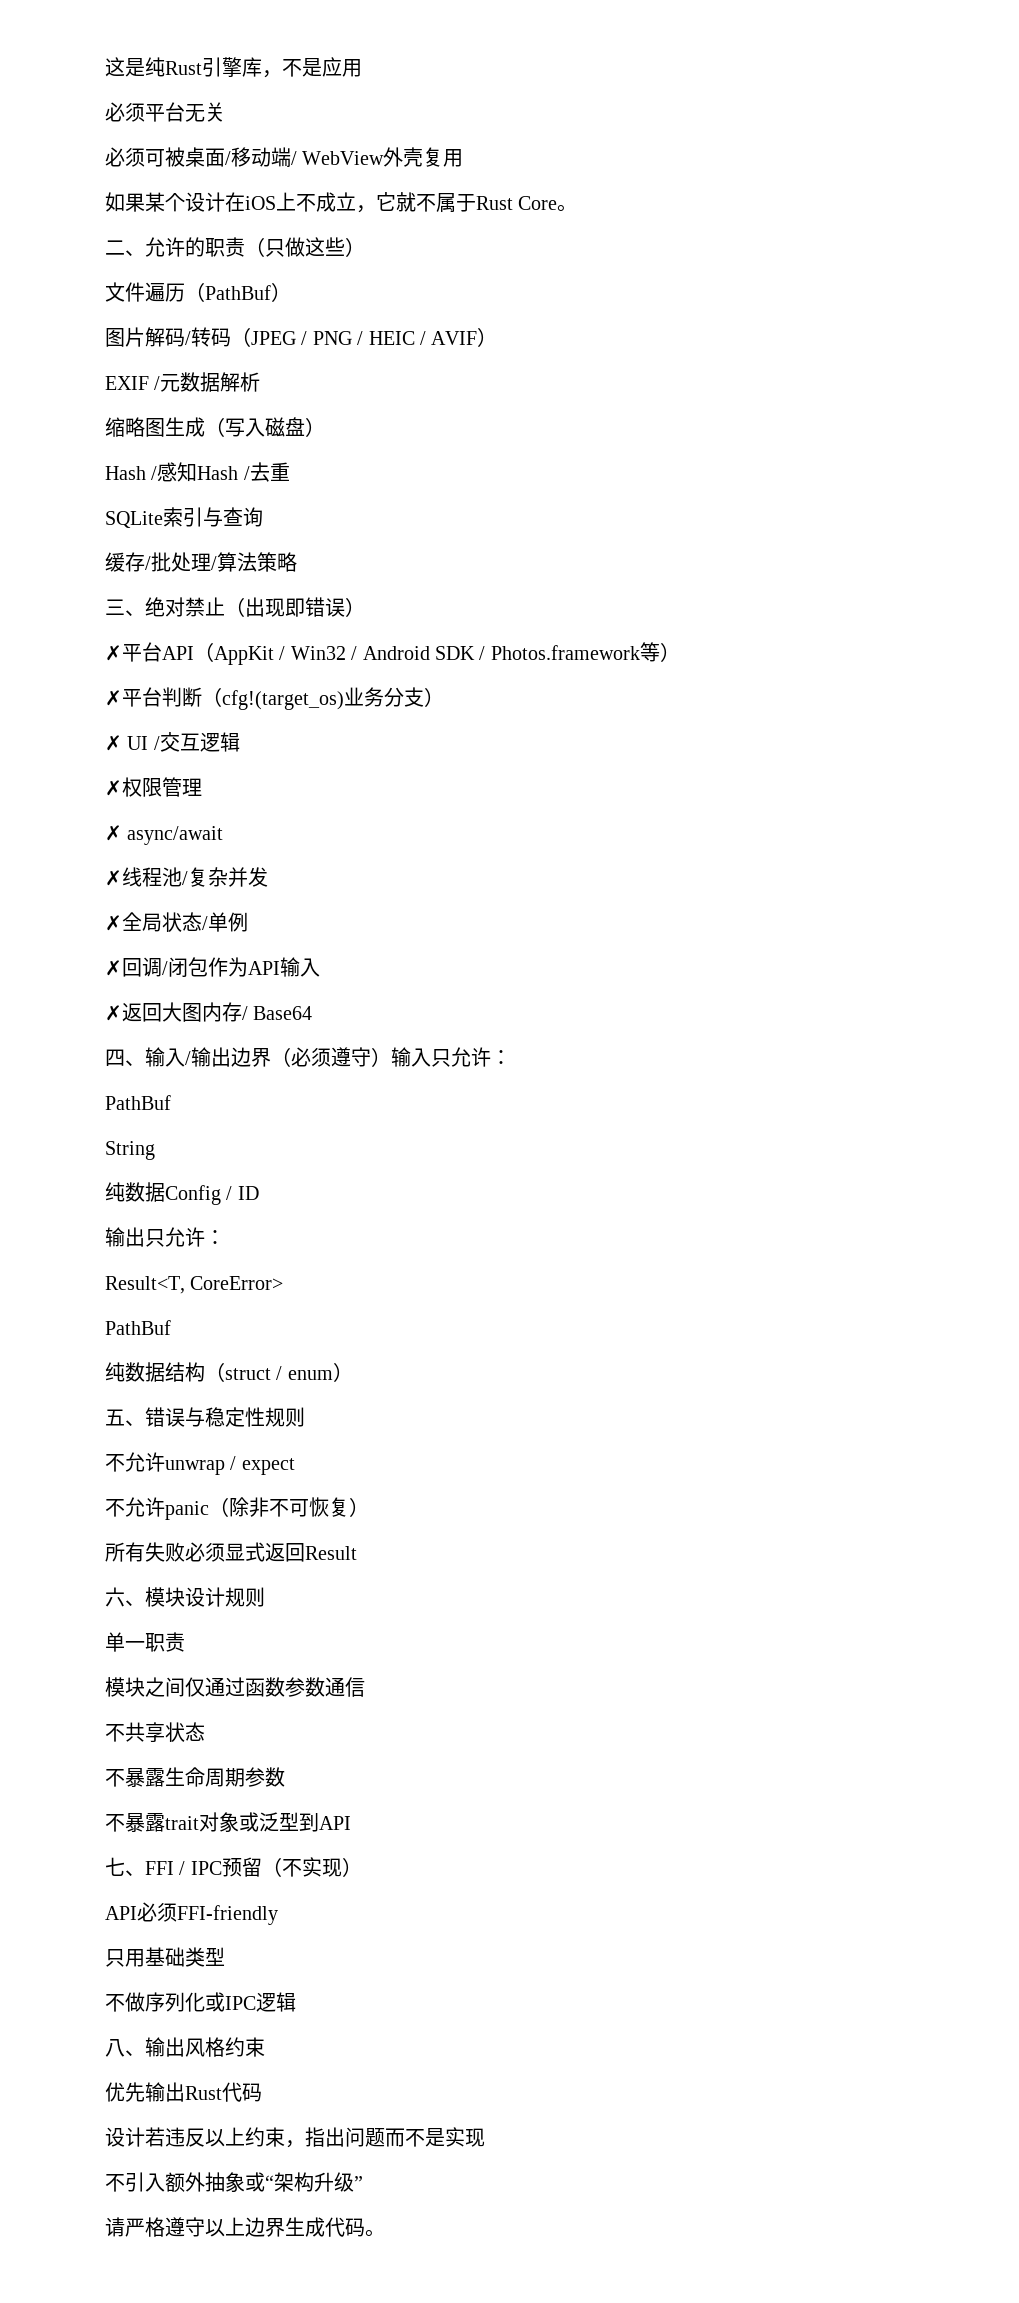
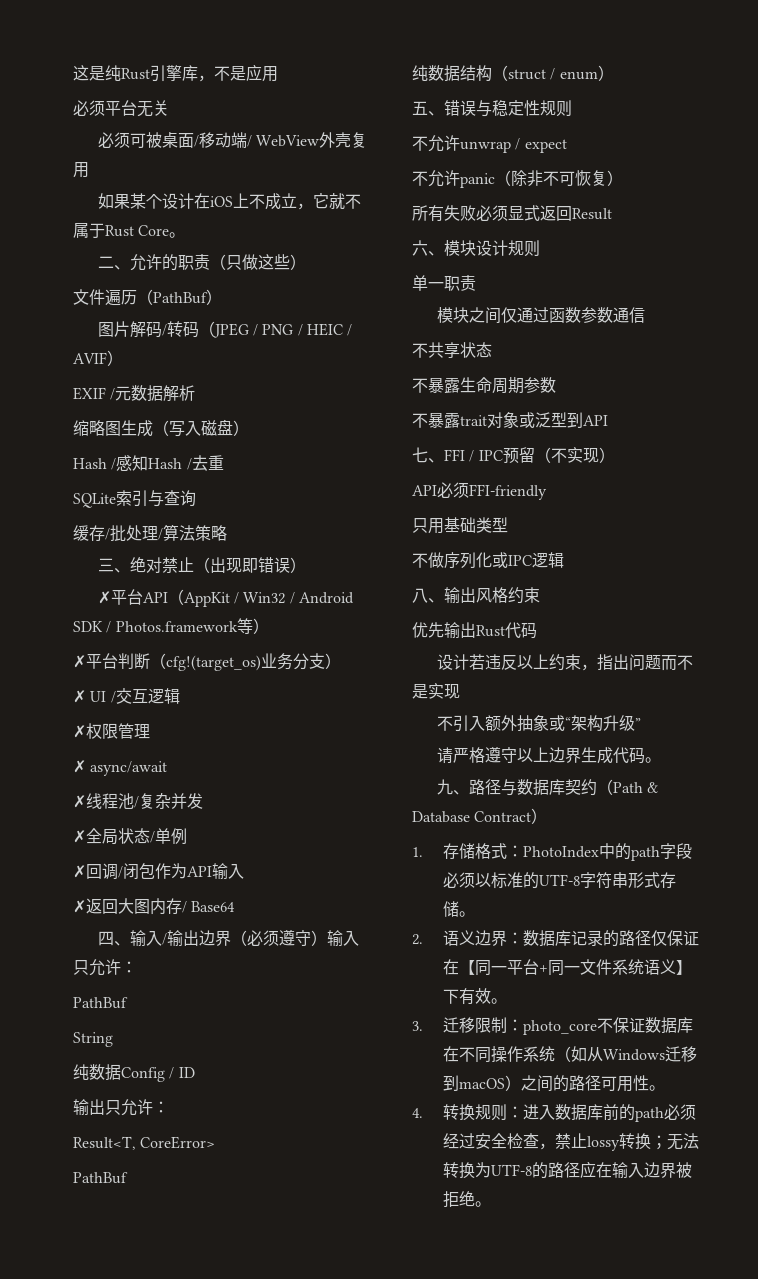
+ 九、路径与数据库契约（Path & Database Contract）
+ 1.存储格式：PhotoIndex中的path字段必须以标准的UTF-8字符串形式存储。
+ 2.语义边界：数据库记录的路径仅保证在【同一平台+同一文件系统语义】下有效。
+ 3.迁移限制：photo_core不保证数据库在不同操作系统（如从Windows迁移到macOS）之间的路径可用性。
+ 4.转换规则：进入数据库前的path必须经过安全检查，禁止lossy转换；无法转换为UTF-8的路径应在输入边界被拒绝。

